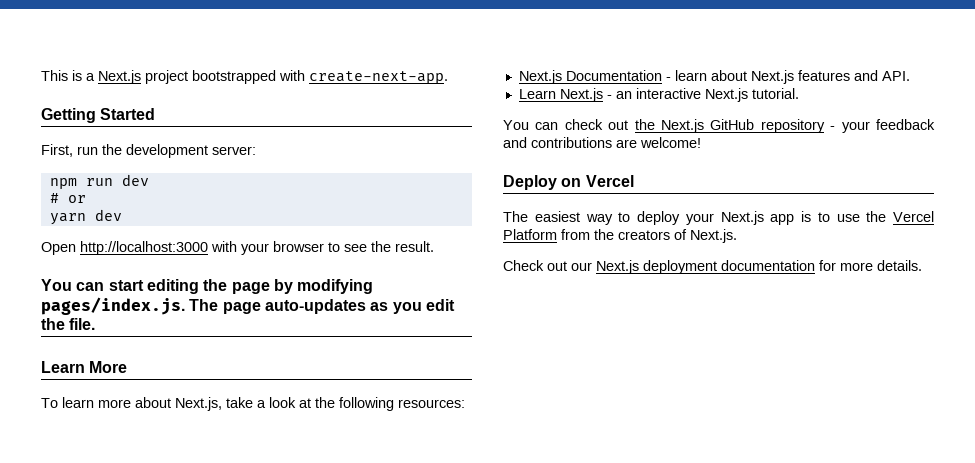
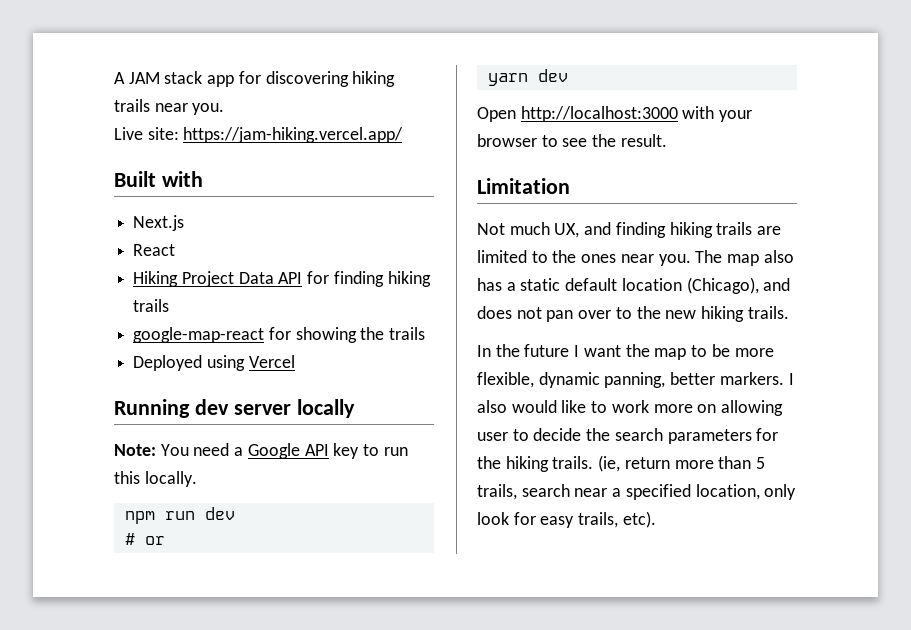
- This is a Next.js project bootstrapped with create-next-app.
- Getting Started
- First, run the development server:
+ A JAM stack app for discovering hiking trails near you.
+ Live site: https://jam-hiking.vercel.app/
+ Built with
+ Next.js
+ React
+ Hiking Project Data API for finding hiking trails
+ google-map-react for showing the trails
+ Deployed using Vercel
+ Running dev server locally
+ Note: You need a Google API key to run this locally.
- You can start editing the page by modifying pages/index.js. The page auto-updates as you edit the file.
- Learn More
- To learn more about Next.js, take a look at the following resources:
- Next.js Documentation - learn about Next.js features and API.
- Learn Next.js - an interactive Next.js tutorial.
- You can check out the Next.js GitHub repository - your feedback and contributions are welcome!
- Deploy on Vercel
- The easiest way to deploy your Next.js app is to use the Vercel Platform from the creators of Next.js.
- Check out our Next.js deployment documentation for more details.
+ Limitation
+ Not much UX, and finding hiking trails are limited to the ones near you. The map also has a static default location (Chicago), and does not pan over to the new hiking trails.
+ In the future I want the map to be more flexible, dynamic panning, better markers. I also would like to work more on allowing user to decide the search parameters for the hiking trails. (ie, return more than 5 trails, search near a specified location, only look for easy trails, etc).

